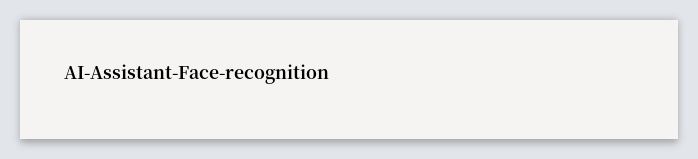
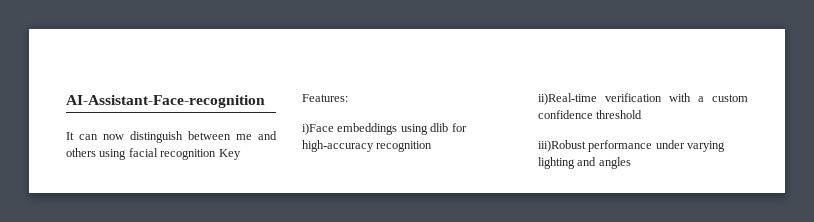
+ It can now distinguish between me and others using facial recognition Key Features:
+ i)Face embeddings using dlib for high-accuracy recognition
+ ii)Real-time verification with a custom confidence threshold
+ iii)Robust performance under varying lighting and angles

